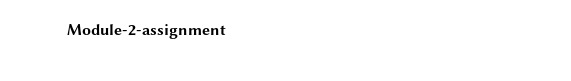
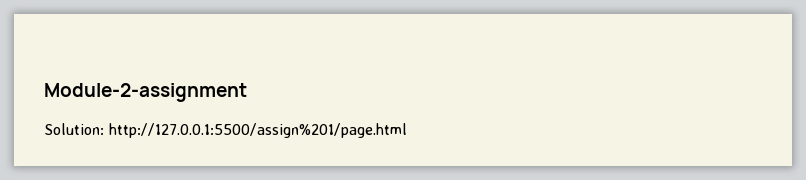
+ Solution: http://127.0.0.1:5500/assign%201/page.html

